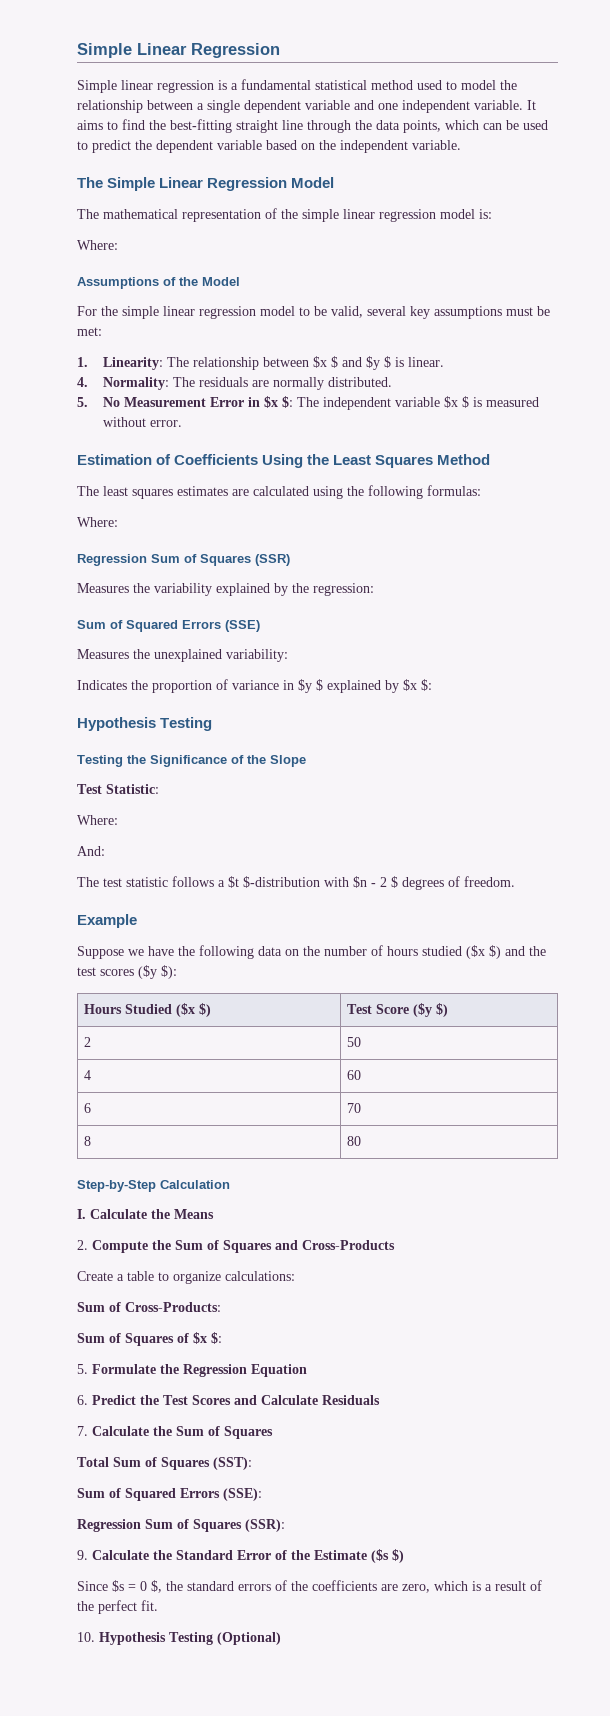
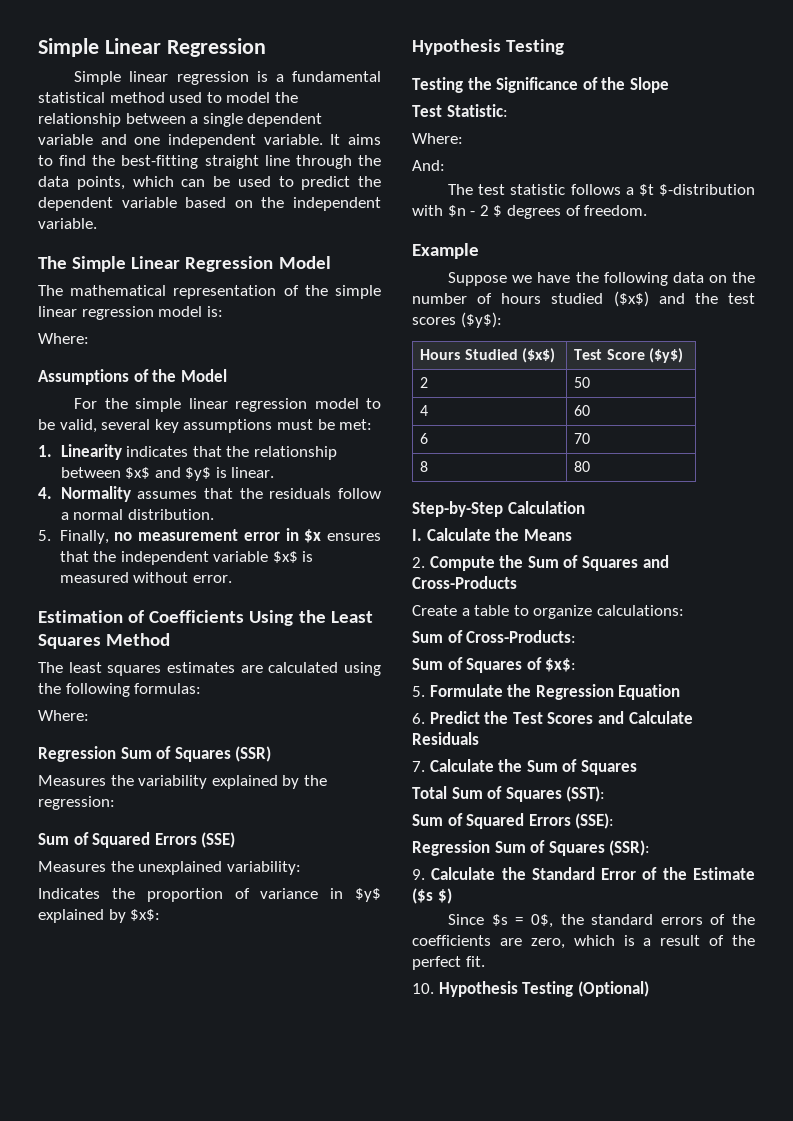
- 1. Linearity: The relationship between $x $ and $y $ is linear.
- 4. Normality: The residuals are normally distributed.
- 5. No Measurement Error in $x $: The independent variable $x $ is measured without error.
+ 1. Linearity indicates that the relationship between $x$ and $y$ is linear.
+ 4. Normality assumes that the residuals follow a normal distribution.
+ 5. Finally, no measurement error in $x ensures that the independent variable $x$ is measured without error.
- Indicates the proportion of variance in $y $ explained by $x $:
+ Indicates the proportion of variance in $y$ explained by $x$:
- Suppose we have the following data on the number of hours studied ($x $) and the test scores ($y $):
+ Suppose we have the following data on the number of hours studied ($x$) and the test scores ($y$):
- Hours Studied ($x $) | Test Score ($y $)
+ Hours Studied ($x$) | Test Score ($y$)
- Sum of Squares of $x $:
+ Sum of Squares of $x$:
- Since $s = 0 $, the standard errors of the coefficients are zero, which is a result of the perfect fit.
+ Since $s = 0$, the standard errors of the coefficients are zero, which is a result of the perfect fit.

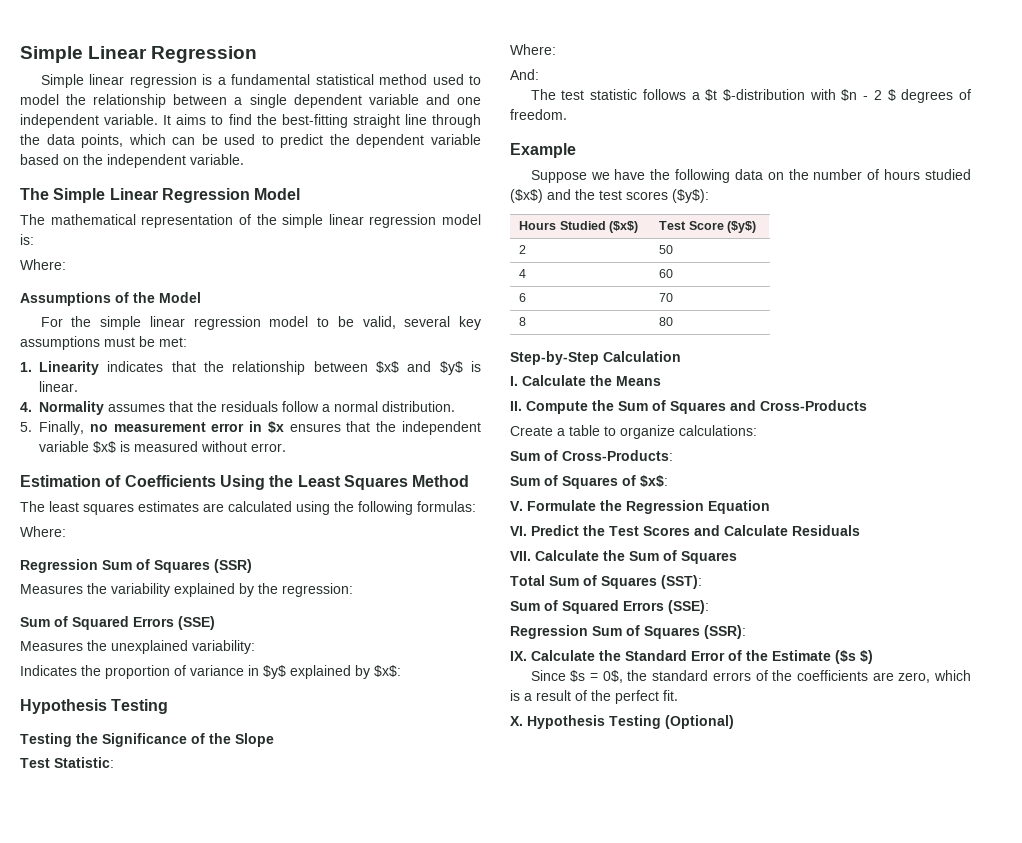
- 2. Compute the Sum of Squares and Cross-Products
+ II. Compute the Sum of Squares and Cross-Products
- 5. Formulate the Regression Equation
+ V. Formulate the Regression Equation
- 6. Predict the Test Scores and Calculate Residuals
+ VI. Predict the Test Scores and Calculate Residuals
- 7. Calculate the Sum of Squares
+ VII. Calculate the Sum of Squares
- 9. Calculate the Standard Error of the Estimate ($s $)
+ IX. Calculate the Standard Error of the Estimate ($s $)
- 10. Hypothesis Testing (Optional)
+ X. Hypothesis Testing (Optional)

